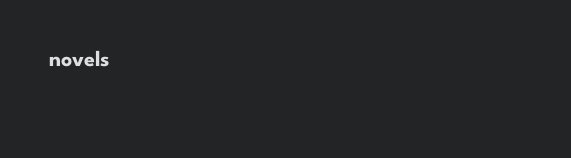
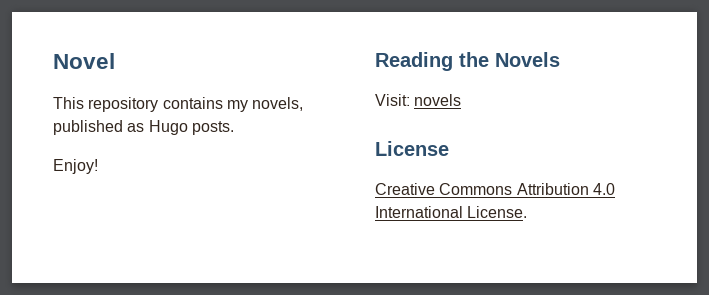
- novels
+ Novel
+ This repository contains my novels, published as Hugo posts.
+ Enjoy!
+ Reading the Novels
+ Visit: novels
+ License
+ Creative Commons Attribution 4.0 International License.

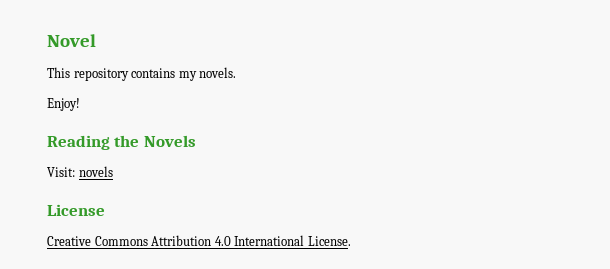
- This repository contains my novels, published as Hugo posts.
+ This repository contains my novels.

